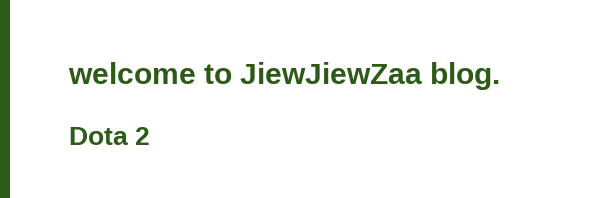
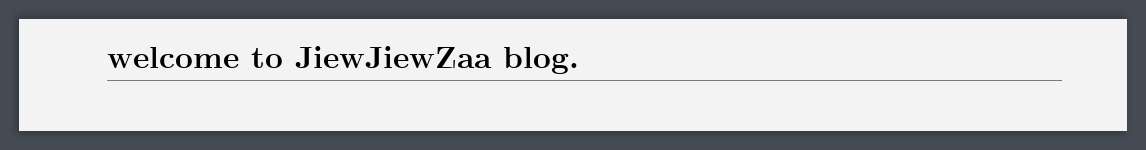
- Dota 2

